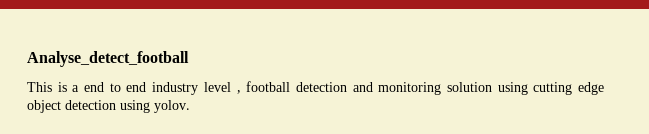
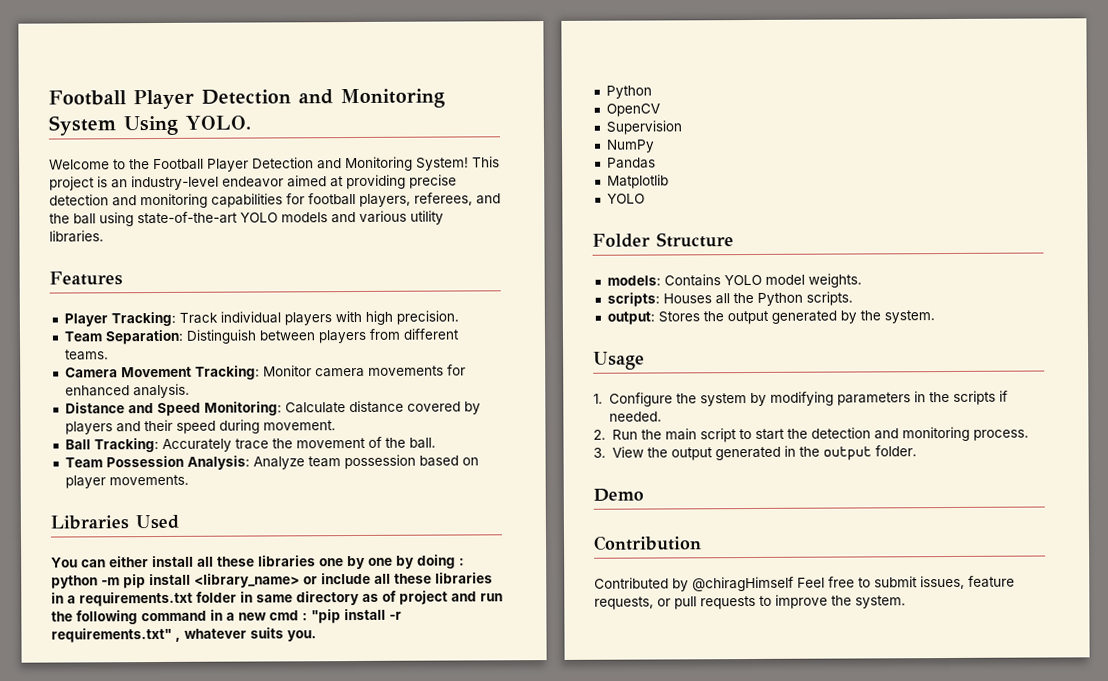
- Analyse_detect_football
- This is a end to end industry level , football detection and monitoring solution using cutting edge object detection using yolov.
+ Football Player Detection and Monitoring System Using YOLO.
+ Welcome to the Football Player Detection and Monitoring System! This project is an industry-level endeavor aimed at providing precise detection and monitoring capabilities for football players, referees, and the ball using state-of-the-art YOLO models and various utility libraries.
+ Features
+ Player Tracking: Track individual players with high precision.
+ Team Separation: Distinguish between players from different teams.
+ Camera Movement Tracking: Monitor camera movements for enhanced analysis.
+ Distance and Speed Monitoring: Calculate distance covered by players and their speed during movement.
+ Ball Tracking: Accurately trace the movement of the ball.
+ Team Possession Analysis: Analyze team possession based on player movements.
+ Libraries Used
+ You can either install all these libraries one by one by doing : python -m pip install <library_name> or include all these libraries in a requirements.txt folder in same directory as of project and run the following command in a new cmd : "pip install -r requirements.txt" , whatever suits you.
+ Python
+ OpenCV
+ Supervision
+ NumPy
+ Pandas
+ Matplotlib
+ YOLO
+ Folder Structure
+ models: Contains YOLO model weights.
+ scripts: Houses all the Python scripts.
+ output: Stores the output generated by the system.
+ Usage
+ 1. Configure the system by modifying parameters in the scripts if needed.
+ 2. Run the main script to start the detection and monitoring process.
+ 3. View the output generated in the output folder.
+ Demo
+ Contribution
+ Contributed by @chiragHimself Feel free to submit issues, feature requests, or pull requests to improve the system.

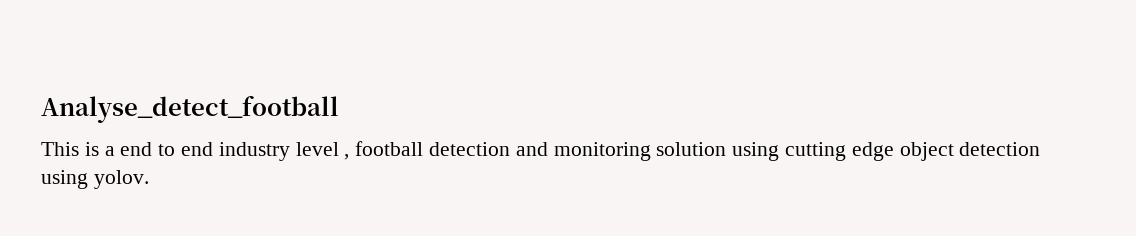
- Football Player Detection and Monitoring System Using YOLO.
- Welcome to the Football Player Detection and Monitoring System! This project is an industry-level endeavor aimed at providing precise detection and monitoring capabilities for football players, referees, and the ball using state-of-the-art YOLO models and various utility libraries.
- Features
- Player Tracking: Track individual players with high precision.
- Team Separation: Distinguish between players from different teams.
- Camera Movement Tracking: Monitor camera movements for enhanced analysis.
- Distance and Speed Monitoring: Calculate distance covered by players and their speed during movement.
- Ball Tracking: Accurately trace the movement of the ball.
- Team Possession Analysis: Analyze team possession based on player movements.
- Libraries Used
- You can either install all these libraries one by one by doing : python -m pip install <library_name> or include all these libraries in a requirements.txt folder in same directory as of project and run the following command in a new cmd : "pip install -r requirements.txt" , whatever suits you.
- Python
- OpenCV
- Supervision
- NumPy
- Pandas
- Matplotlib
- YOLO
- Folder Structure
- models: Contains YOLO model weights.
- scripts: Houses all the Python scripts.
- output: Stores the output generated by the system.
- Usage
- 1. Configure the system by modifying parameters in the scripts if needed.
- 2. Run the main script to start the detection and monitoring process.
- 3. View the output generated in the output folder.
- Demo
- Contribution
- Contributed by @chiragHimself Feel free to submit issues, feature requests, or pull requests to improve the system.
+ Analyse_detect_football
+ This is a end to end industry level , football detection and monitoring solution using cutting edge object detection using yolov.

